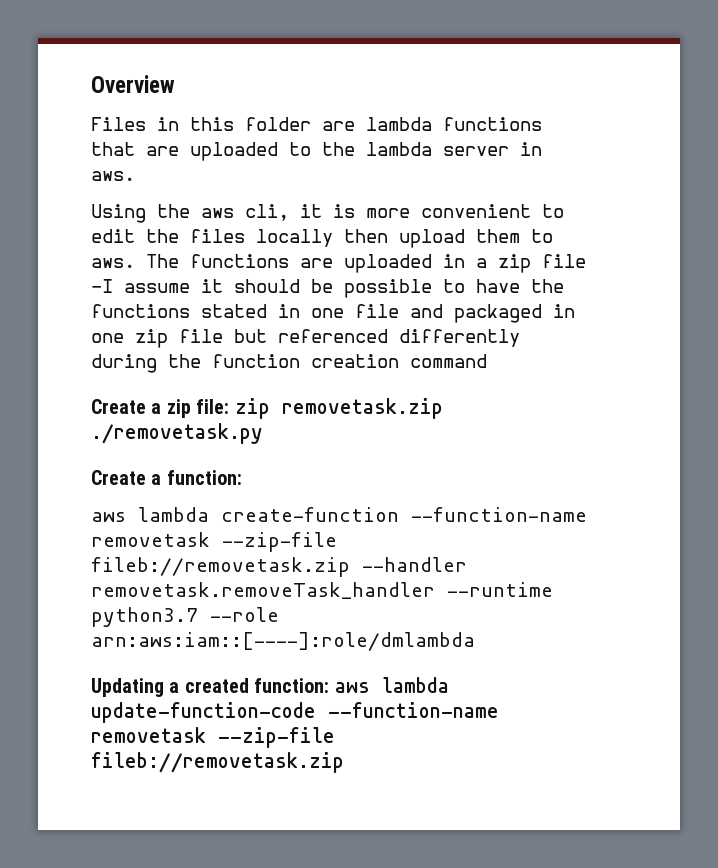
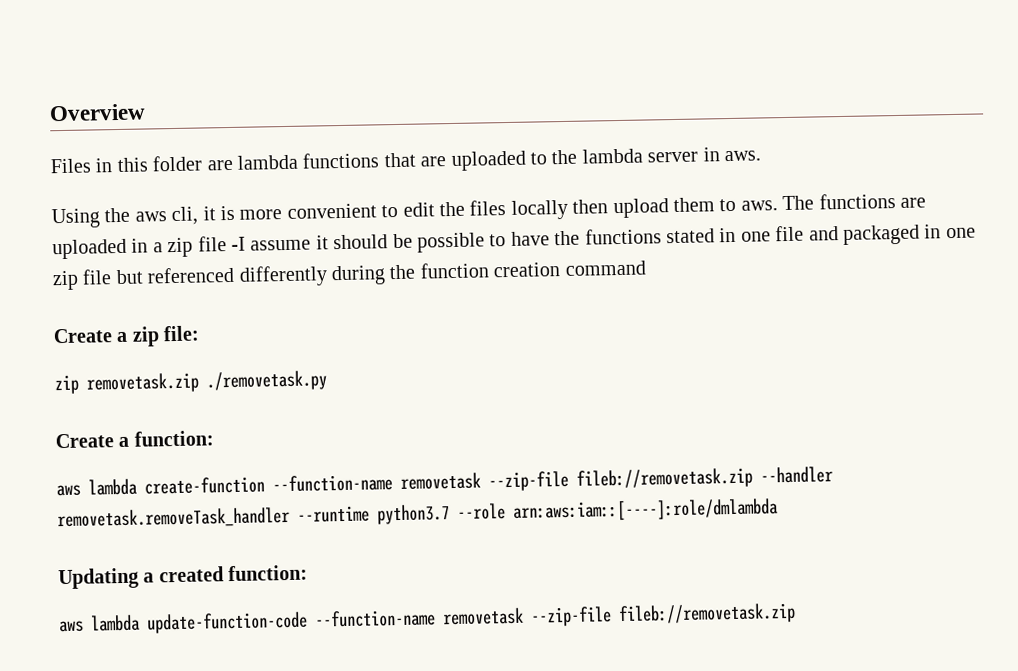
- Create a zip file: zip removetask.zip ./removetask.py
+ Create a zip file:
+ zip removetask.zip ./removetask.py
- Updating a created function: aws lambda update-function-code --function-name removetask --zip-file fileb://removetask.zip
+ Updating a created function:
+ aws lambda update-function-code --function-name removetask --zip-file fileb://removetask.zip

